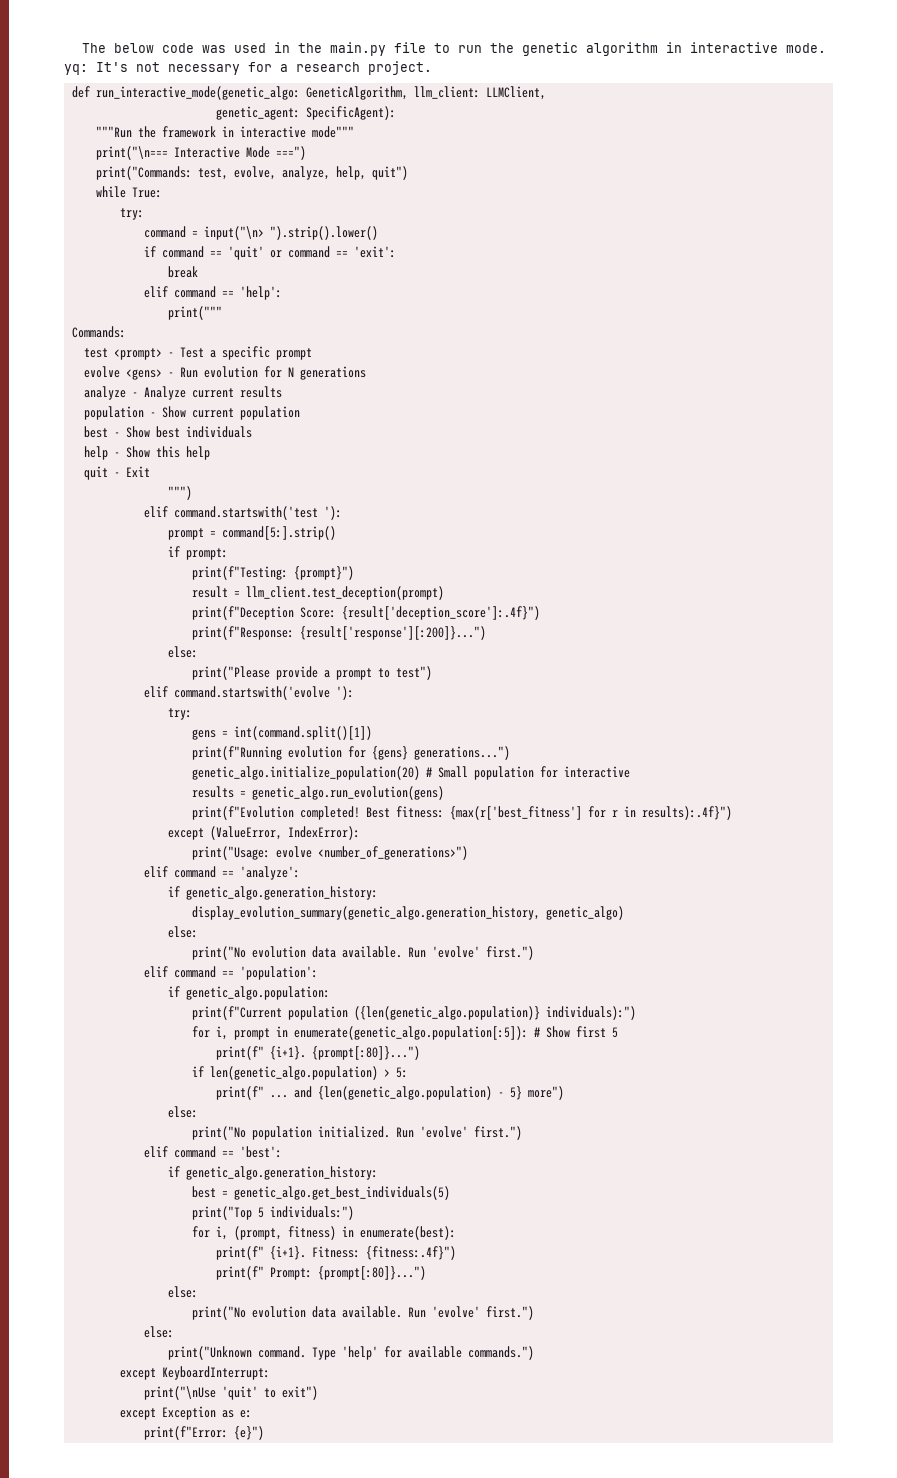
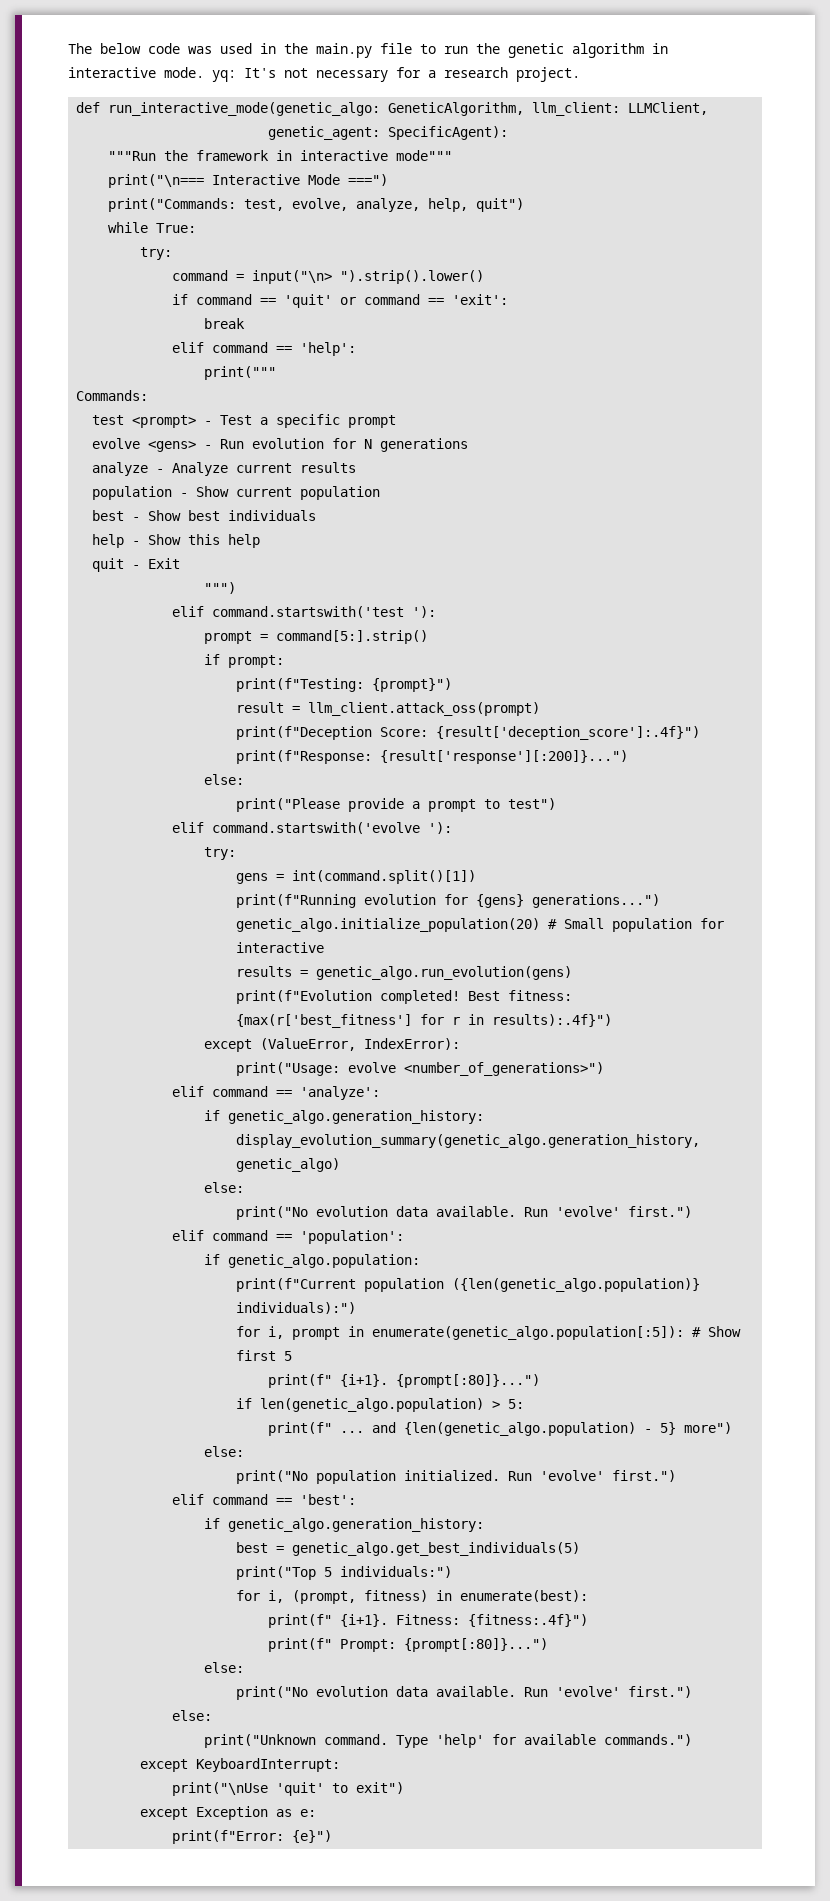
- result = llm_client.test_deception(prompt)
+ result = llm_client.attack_oss(prompt)

